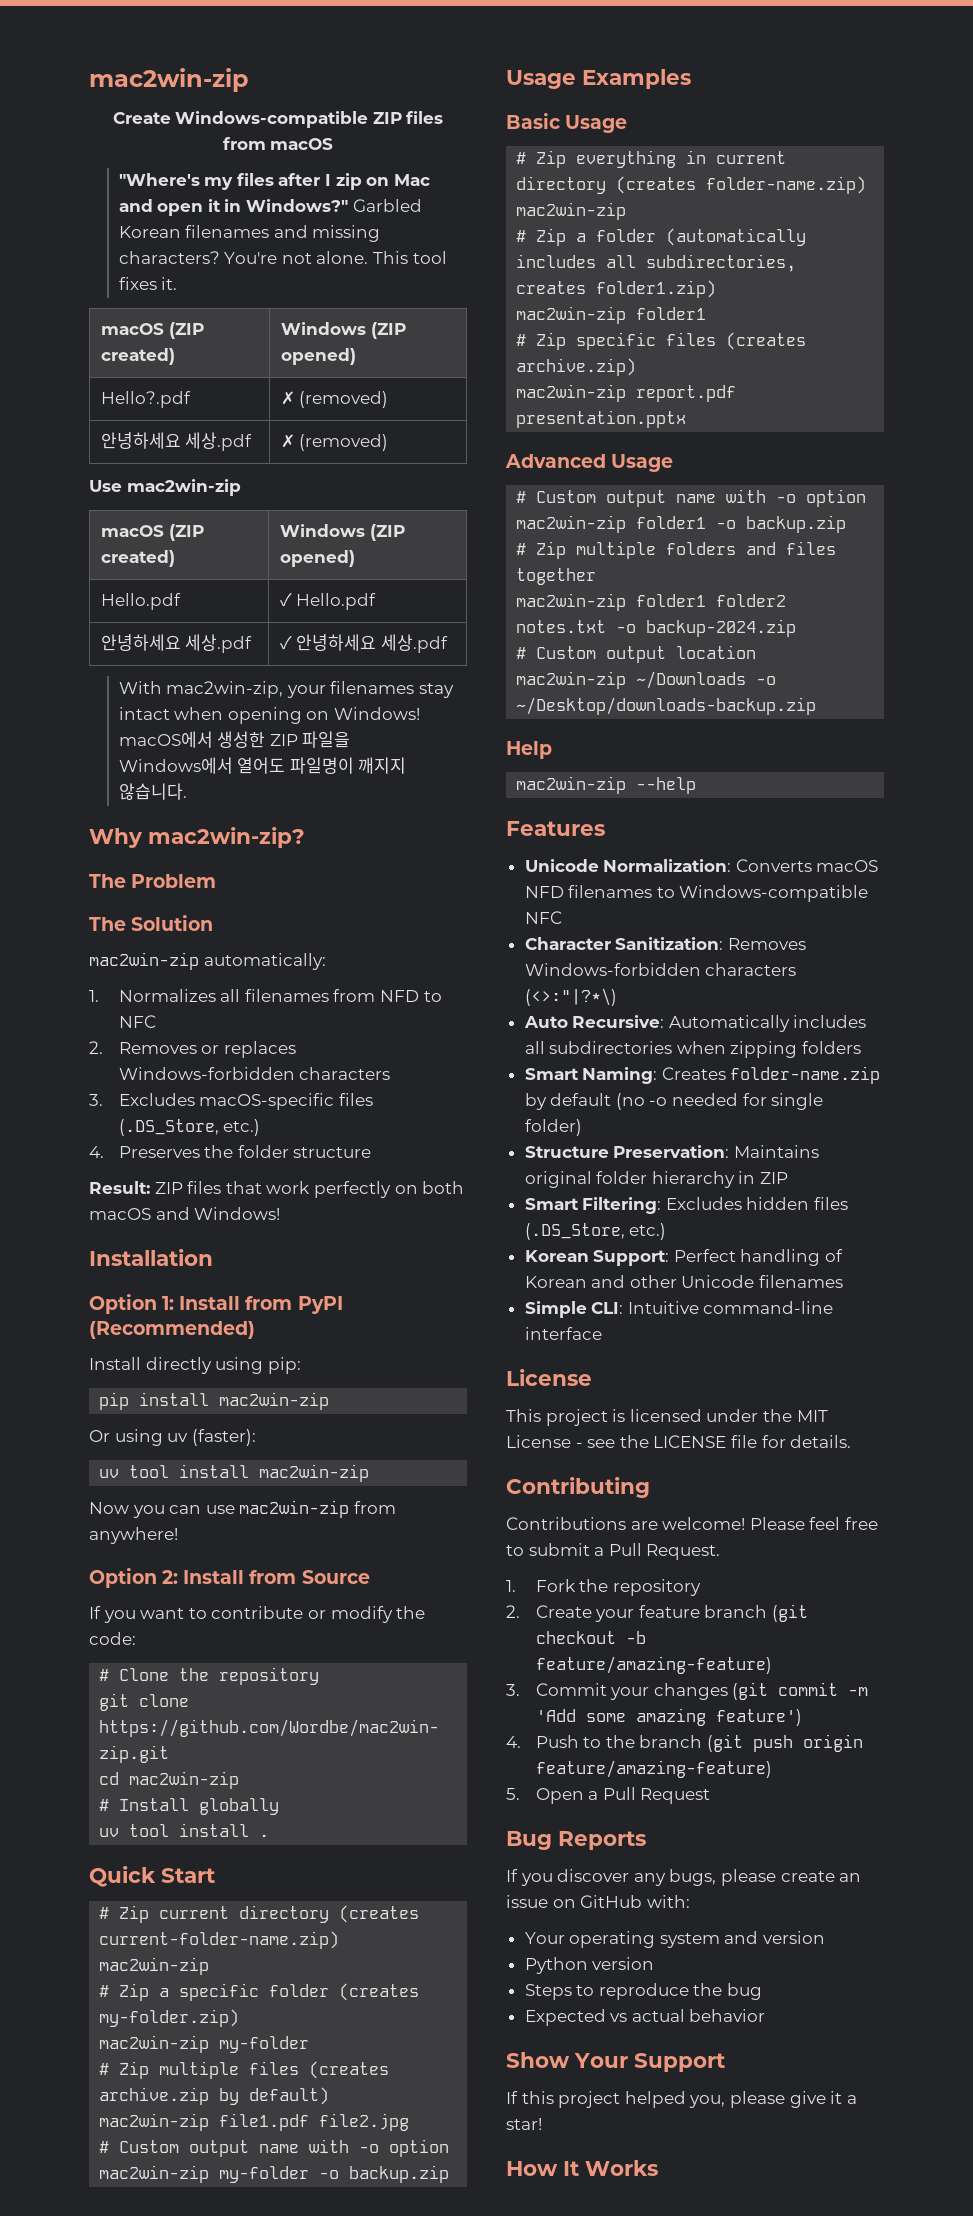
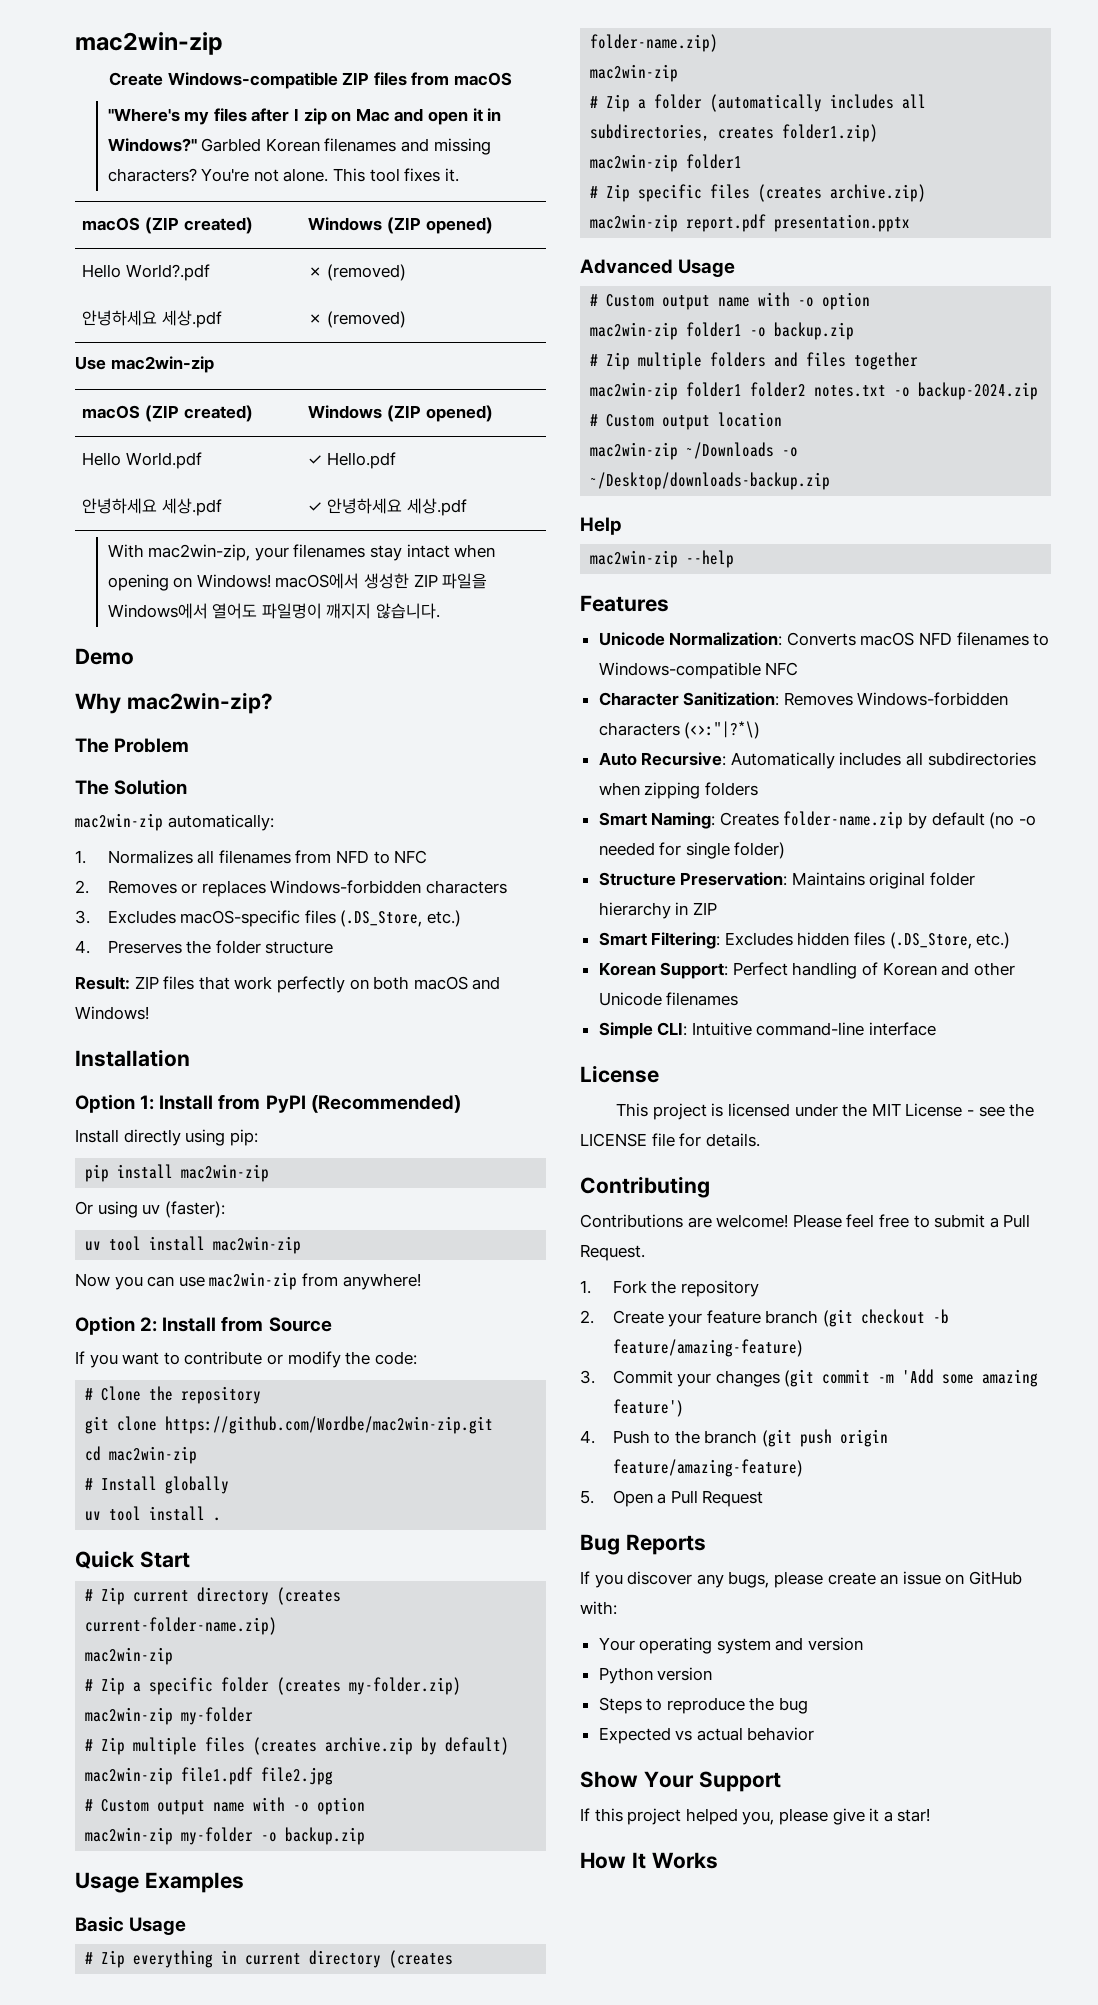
- Hello?.pdf | ✗ (removed)
+ Hello World?.pdf | ✗ (removed)
- Hello.pdf | ✓ Hello.pdf
+ Hello World.pdf | ✓ Hello.pdf
+ Demo

